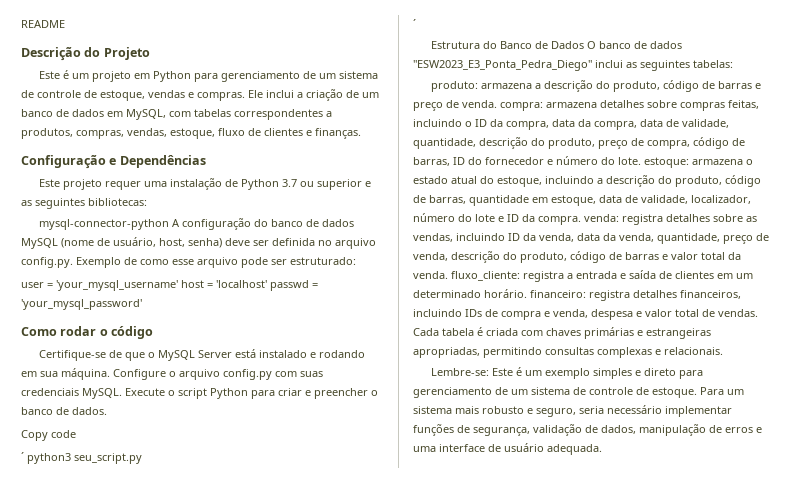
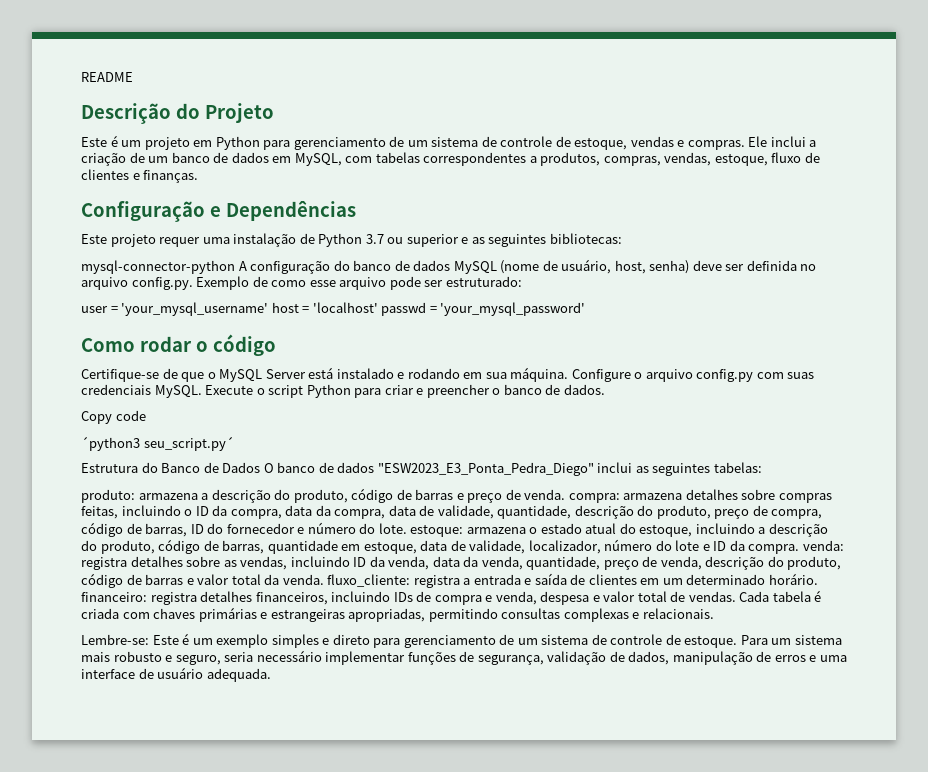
- ´ python3 seu_script.py
- ´
+ ´python3 seu_script.py´

